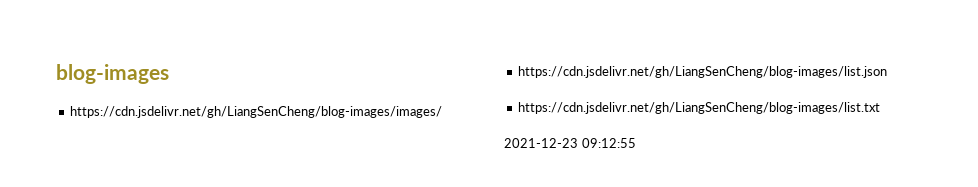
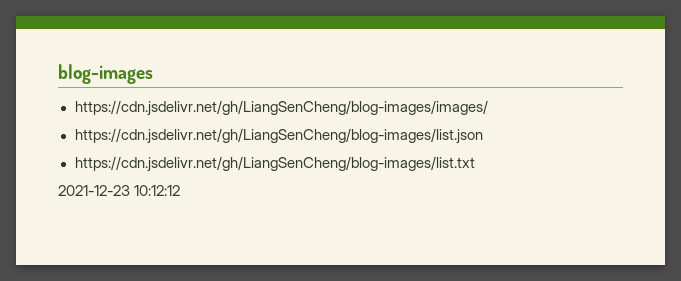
- 2021-12-23 09:12:55
+ 2021-12-23 10:12:12

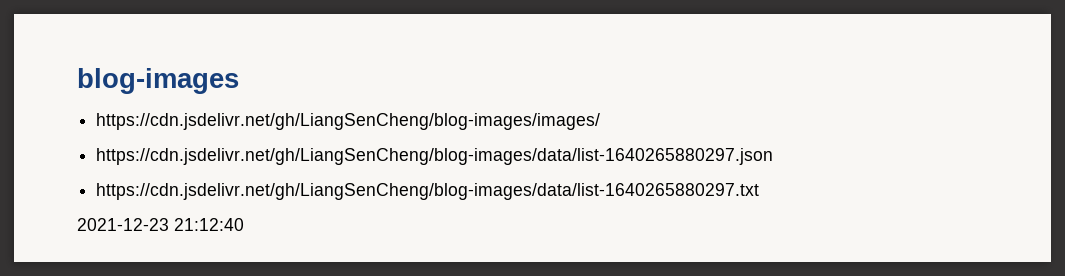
- https://cdn.jsdelivr.net/gh/LiangSenCheng/blog-images/list.json
- https://cdn.jsdelivr.net/gh/LiangSenCheng/blog-images/list.txt
+ https://cdn.jsdelivr.net/gh/LiangSenCheng/blog-images/data/list-1640265880297.json
+ https://cdn.jsdelivr.net/gh/LiangSenCheng/blog-images/data/list-1640265880297.txt
- 2021-12-23 10:12:12
+ 2021-12-23 21:12:40

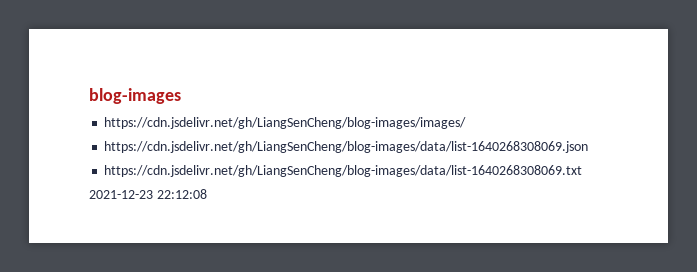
- https://cdn.jsdelivr.net/gh/LiangSenCheng/blog-images/data/list-1640265880297.json
- https://cdn.jsdelivr.net/gh/LiangSenCheng/blog-images/data/list-1640265880297.txt
+ https://cdn.jsdelivr.net/gh/LiangSenCheng/blog-images/data/list-1640268308069.json
+ https://cdn.jsdelivr.net/gh/LiangSenCheng/blog-images/data/list-1640268308069.txt
- 2021-12-23 21:12:40
+ 2021-12-23 22:12:08

